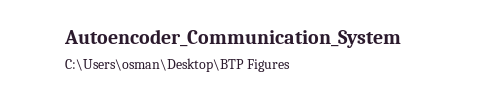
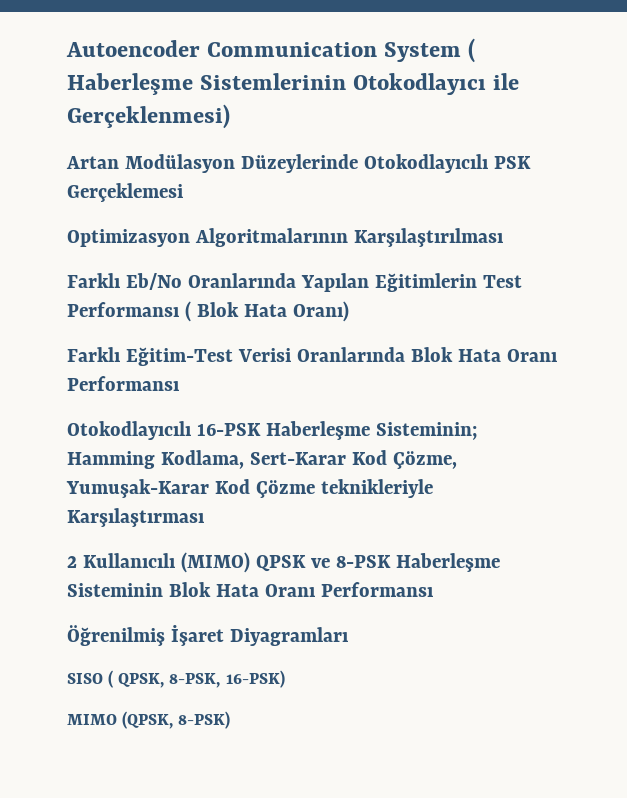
- Autoencoder_Communication_System
- C:\Users\osman\Desktop\BTP Figures
+ Autoencoder Communication System ( Haberleşme Sistemlerinin Otokodlayıcı ile Gerçeklenmesi)
+ Artan Modülasyon Düzeylerinde Otokodlayıcılı PSK Gerçeklemesi
+ Optimizasyon Algoritmalarının Karşılaştırılması
+ Farklı Eb/No Oranlarında Yapılan Eğitimlerin Test Performansı ( Blok Hata Oranı)
+ Farklı Eğitim-Test Verisi Oranlarında Blok Hata Oranı Performansı
+ Otokodlayıcılı 16-PSK Haberleşme Sisteminin; Hamming Kodlama, Sert-Karar Kod Çözme, Yumuşak-Karar Kod Çözme teknikleriyle Karşılaştırması
+ 2 Kullanıcılı (MIMO) QPSK ve 8-PSK Haberleşme Sisteminin Blok Hata Oranı Performansı
+ Öğrenilmiş İşaret Diyagramları
+ SISO ( QPSK, 8-PSK, 16-PSK)
+ MIMO (QPSK, 8-PSK)

